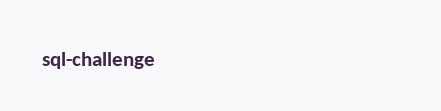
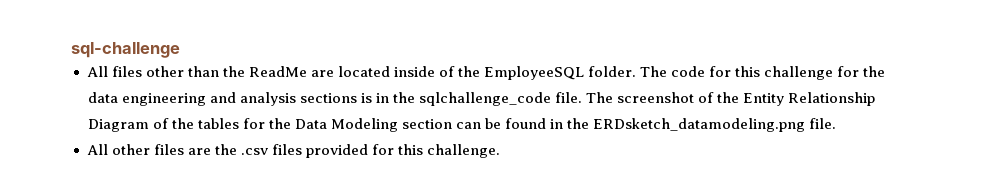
+ All files other than the ReadMe are located inside of the EmployeeSQL folder. The code for this challenge for the data engineering and analysis sections is in the sqlchallenge_code file. The screenshot of the Entity Relationship Diagram of the tables for the Data Modeling section can be found in the ERDsketch_datamodeling.png file.
+ All other files are the .csv files provided for this challenge.

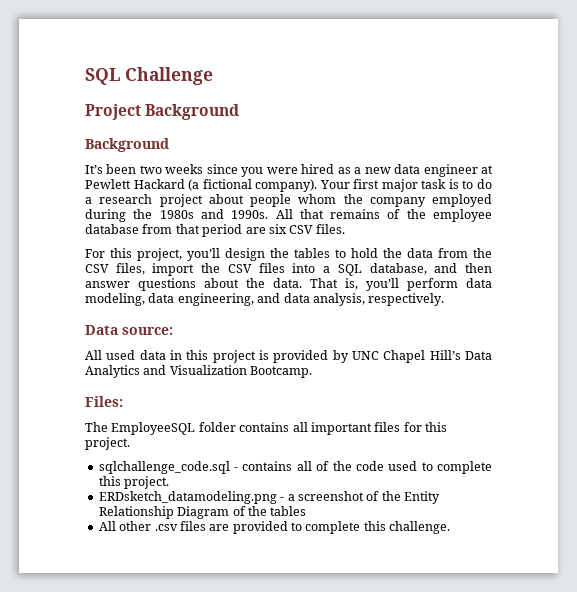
- sql-challenge
- All files other than the ReadMe are located inside of the EmployeeSQL folder. The code for this challenge for the data engineering and analysis sections is in the sqlchallenge_code file. The screenshot of the Entity Relationship Diagram of the tables for the Data Modeling section can be found in the ERDsketch_datamodeling.png file.
+ SQL Challenge
+ Project Background
+ Background
+ It’s been two weeks since you were hired as a new data engineer at Pewlett Hackard (a fictional company). Your first major task is to do a research project about people whom the company employed during the 1980s and 1990s. All that remains of the employee database from that period are six CSV files.
+ For this project, you’ll design the tables to hold the data from the CSV files, import the CSV files into a SQL database, and then answer questions about the data. That is, you’ll perform data modeling, data engineering, and data analysis, respectively.
+ Data source:
+ All used data in this project is provided by UNC Chapel Hill’s Data Analytics and Visualization Bootcamp.
+ Files:
+ The EmployeeSQL folder contains all important files for this project.
+ sqlchallenge_code.sql - contains all of the code used to complete this project.
+ ERDsketch_datamodeling.png - a screenshot of the Entity Relationship Diagram of the tables
- All other files are the .csv files provided for this challenge.
+ All other .csv files are provided to complete this challenge.

